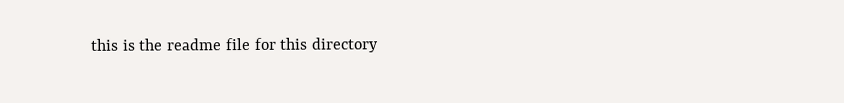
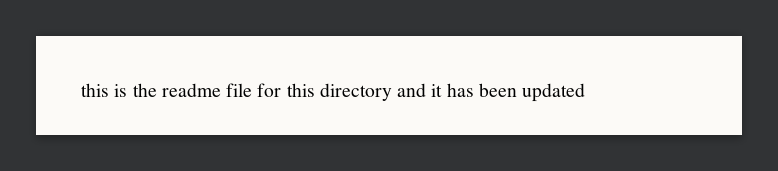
- this is the readme file for this directory
+ this is the readme file for this directory and it has been updated

